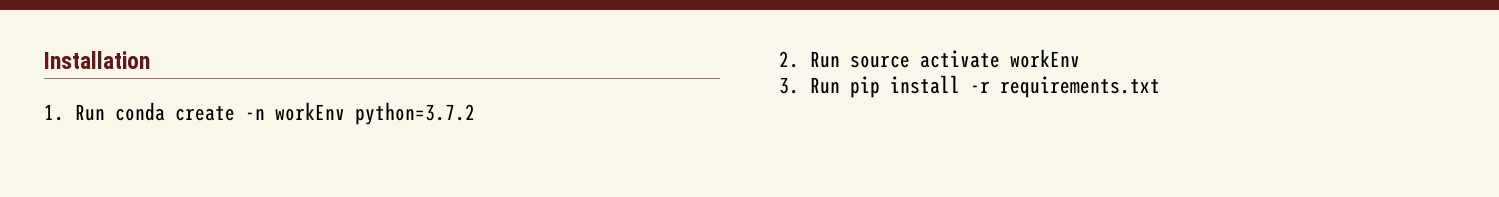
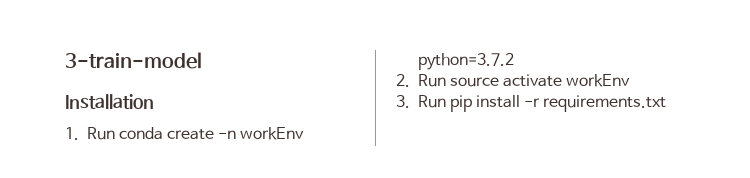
+ 3-train-model

